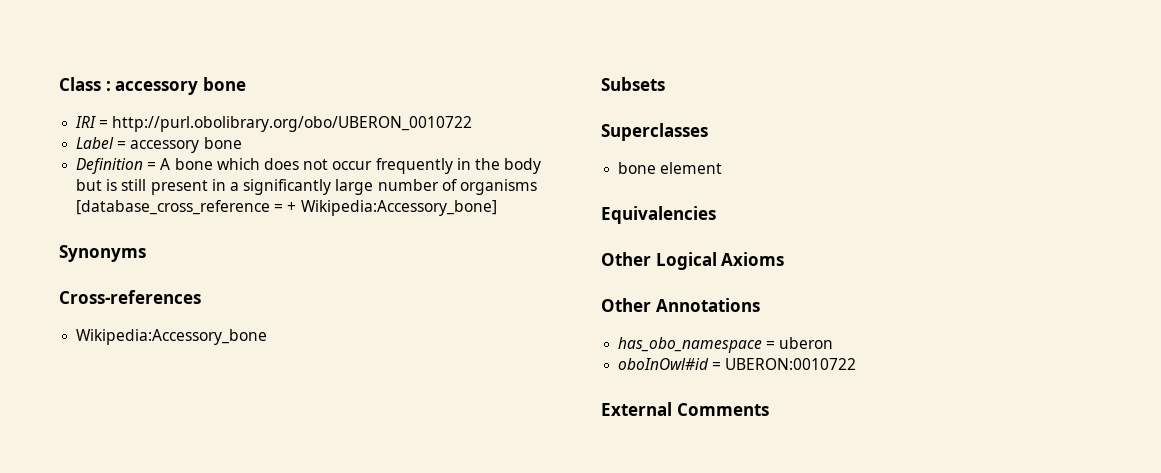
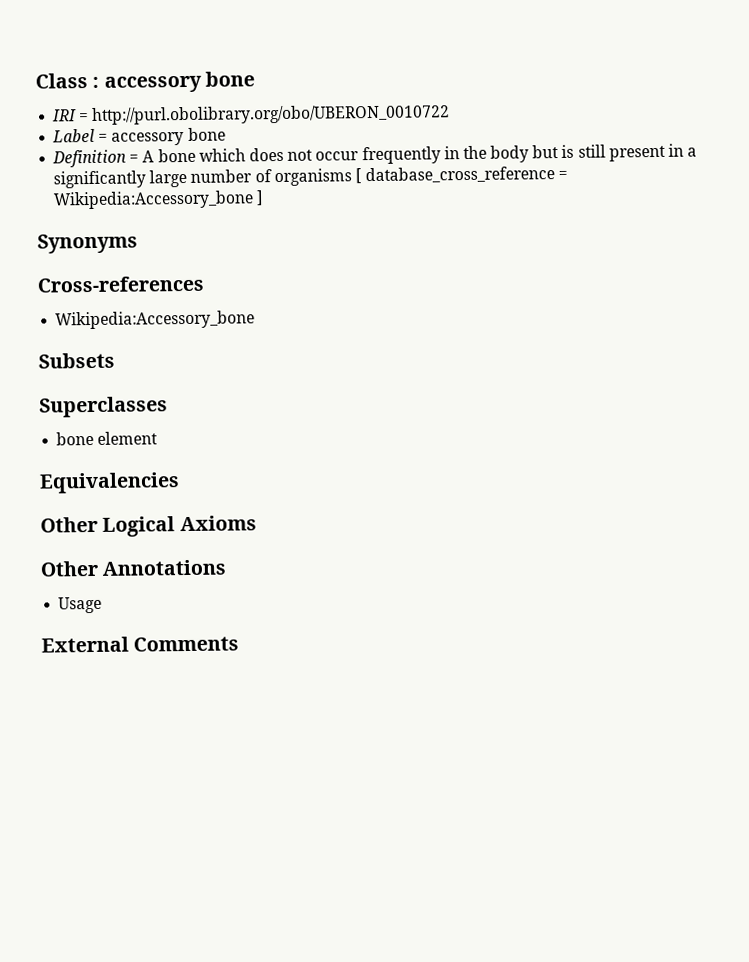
- Definition = A bone which does not occur frequently in the body but is still present in a significantly large number of organisms [database_cross_reference = + Wikipedia:Accessory_bone]
+ Definition = A bone which does not occur frequently in the body but is still present in a significantly large number of organisms [ database_cross_reference = Wikipedia:Accessory_bone ]
- has_obo_namespace = uberon
- oboInOwl#id = UBERON:0010722
+ Usage

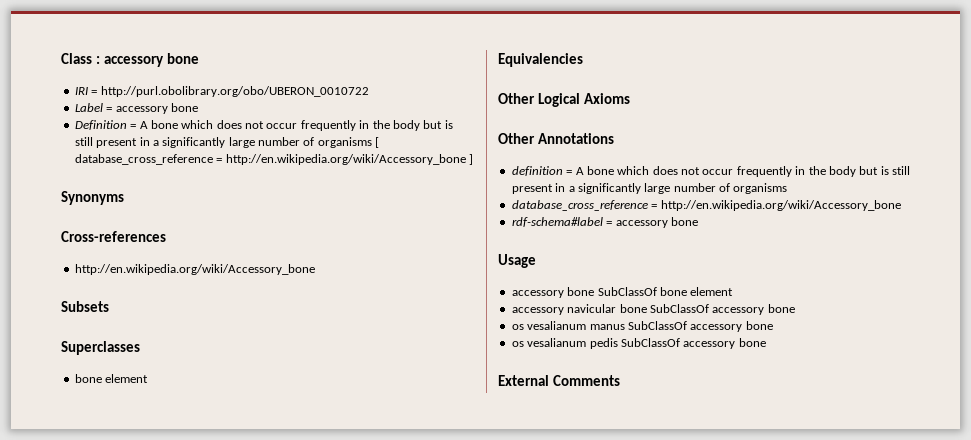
- Definition = A bone which does not occur frequently in the body but is still present in a significantly large number of organisms [ database_cross_reference = Wikipedia:Accessory_bone ]
+ Definition = A bone which does not occur frequently in the body but is still present in a significantly large number of organisms [ database_cross_reference = http://en.wikipedia.org/wiki/Accessory_bone ]
  Cross-references
- Wikipedia:Accessory_bone
+ http://en.wikipedia.org/wiki/Accessory_bone
+ definition = A bone which does not occur frequently in the body but is still present in a significantly large number of organisms
+ database_cross_reference = http://en.wikipedia.org/wiki/Accessory_bone
+ rdf-schema#label = accessory bone
  Usage
+ accessory bone SubClassOf bone element
+ accessory navicular bone SubClassOf accessory bone
+ os vesalianum manus SubClassOf accessory bone
+ os vesalianum pedis SubClassOf accessory bone

